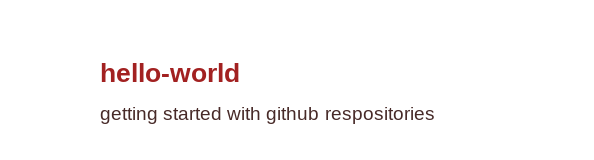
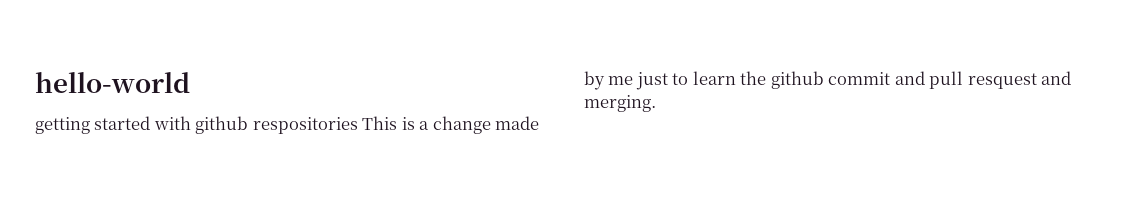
- getting started with github respositories
+ getting started with github respositories This is a change made by me just to learn the github commit and pull resquest and merging.

